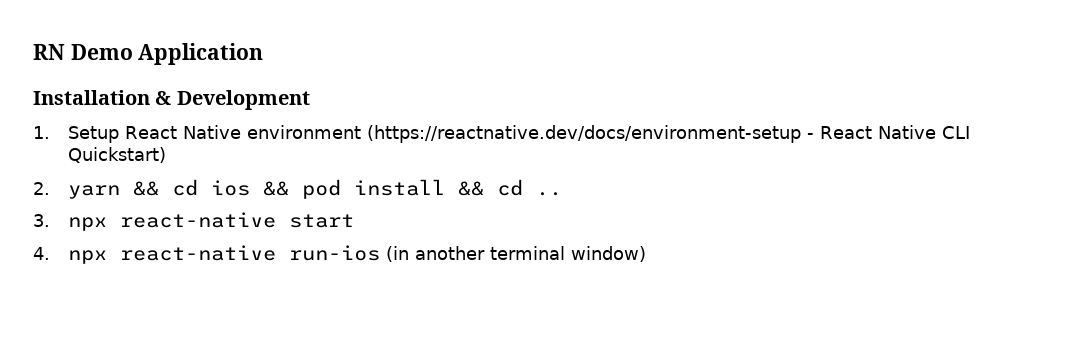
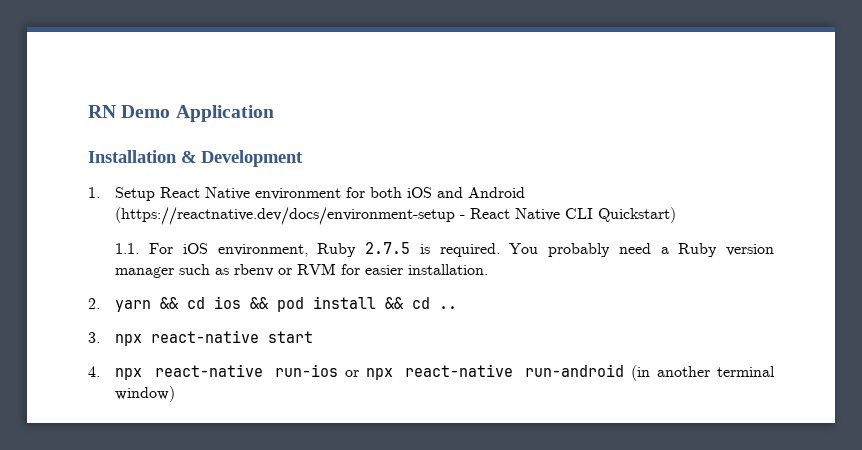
- 1. Setup React Native environment (https://reactnative.dev/docs/environment-setup - React Native CLI Quickstart)
+ 1. Setup React Native environment for both iOS and Android (https://reactnative.dev/docs/environment-setup - React Native CLI Quickstart)
+ 1.1. For iOS environment, Ruby 2.7.5 is required. You probably need a Ruby version manager such as rbenv or RVM for easier installation.
- 4. npx react-native run-ios (in another terminal window)
+ 4. npx react-native run-ios or npx react-native run-android (in another terminal window)

